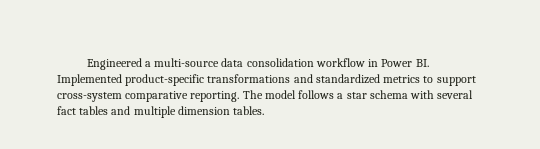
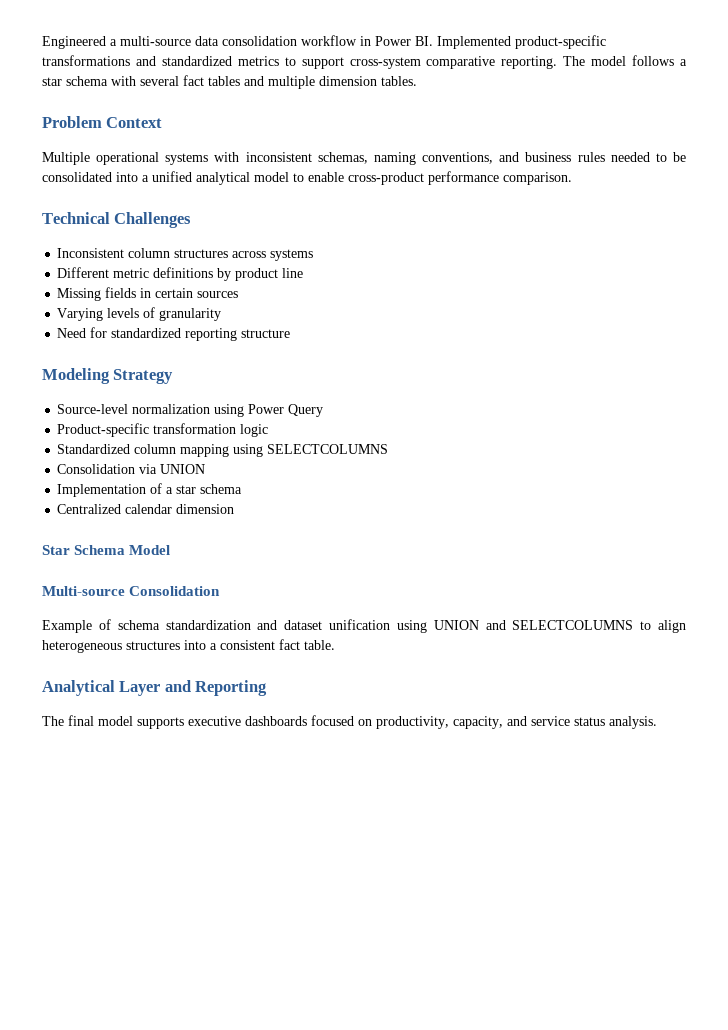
+ Problem Context
+ Multiple operational systems with inconsistent schemas, naming conventions, and business rules needed to be consolidated into a unified analytical model to enable cross-product performance comparison.
+ Technical Challenges
+ Inconsistent column structures across systems
+ Different metric definitions by product line
+ Missing fields in certain sources
+ Varying levels of granularity
+ Need for standardized reporting structure
+ Modeling Strategy
+ Source-level normalization using Power Query
+ Product-specific transformation logic
+ Standardized column mapping using SELECTCOLUMNS
+ Consolidation via UNION
+ Implementation of a star schema
+ Centralized calendar dimension
+ Star Schema Model
+ Multi-source Consolidation
+ Example of schema standardization and dataset unification using UNION and SELECTCOLUMNS to align heterogeneous structures into a consistent fact table.
+ Analytical Layer and Reporting
+ The final model supports executive dashboards focused on productivity, capacity, and service status analysis.

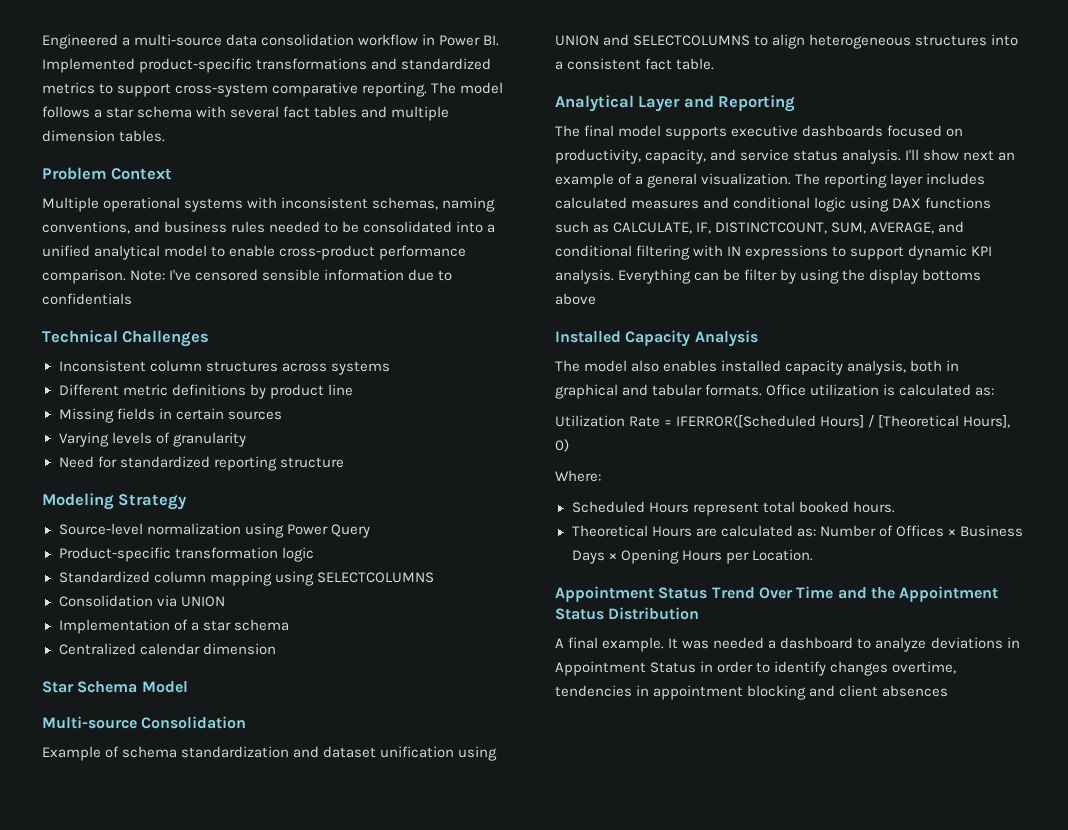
+ Note: I've censored sensible information due to confidentials
+ I'll show next an example of a general visualization. The reporting layer includes calculated measures and conditional logic using DAX functions such as CALCULATE, IF, DISTINCTCOUNT, SUM, AVERAGE, and conditional filtering with IN expressions to support dynamic KPI analysis. Everything can be filter by using the display bottoms above
+ Installed Capacity Analysis
+ The model also enables installed capacity analysis, both in graphical and tabular formats. Office utilization is calculated as:
+ Utilization Rate = IFERROR([Scheduled Hours] / [Theoretical Hours], 0)
+ Where:
+ Scheduled Hours represent total booked hours.
+ Theoretical Hours are calculated as: Number of Offices × Business Days × Opening Hours per Location.
+ Appointment Status Trend Over Time and the Appointment Status Distribution
+ A final example. It was needed a dashboard to analyze deviations in Appointment Status in order to identify changes overtime, tendencies in appointment blocking and client absences

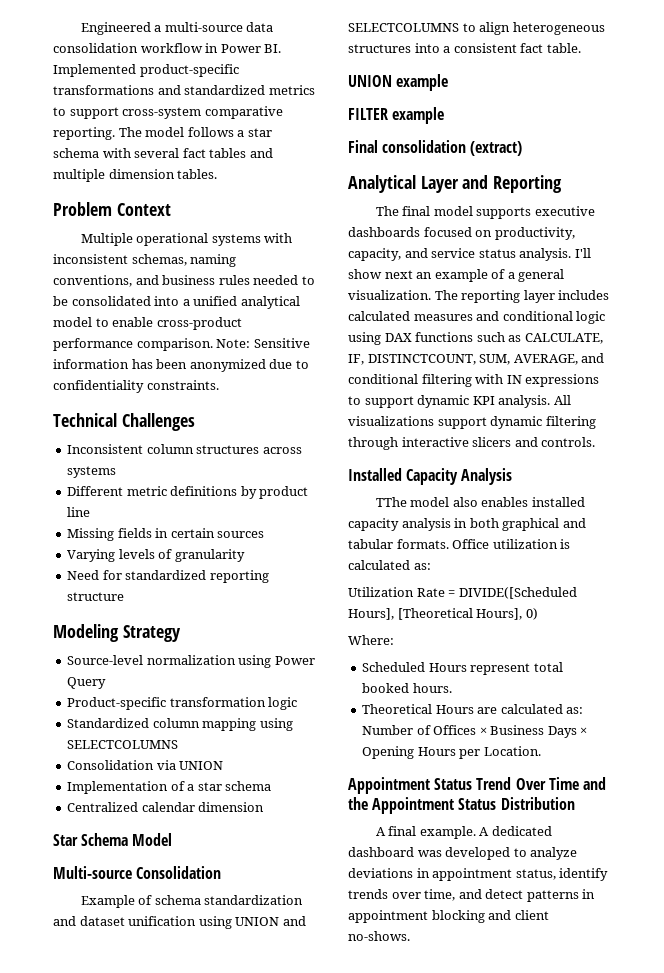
- Note: I've censored sensible information due to confidentials
+ Note: Sensitive information has been anonymized due to confidentiality constraints.
+ UNION example
+ FILTER example
+ Final consolidation (extract)
- Everything can be filter by using the display bottoms above
+ All visualizations support dynamic filtering through interactive slicers and controls.
- The model also enables installed capacity analysis, both in graphical and tabular formats.
+ TThe model also enables installed capacity analysis in both graphical and tabular formats.
- Utilization Rate = IFERROR([Scheduled Hours] / [Theoretical Hours], 0)
+ Utilization Rate = DIVIDE([Scheduled Hours], [Theoretical Hours], 0)
- It was needed a dashboard to analyze deviations in Appointment Status in order to identify changes overtime, tendencies in appointment blocking and client absences
+ A dedicated dashboard was developed to analyze deviations in appointment status, identify trends over time, and detect patterns in appointment blocking and client no-shows.

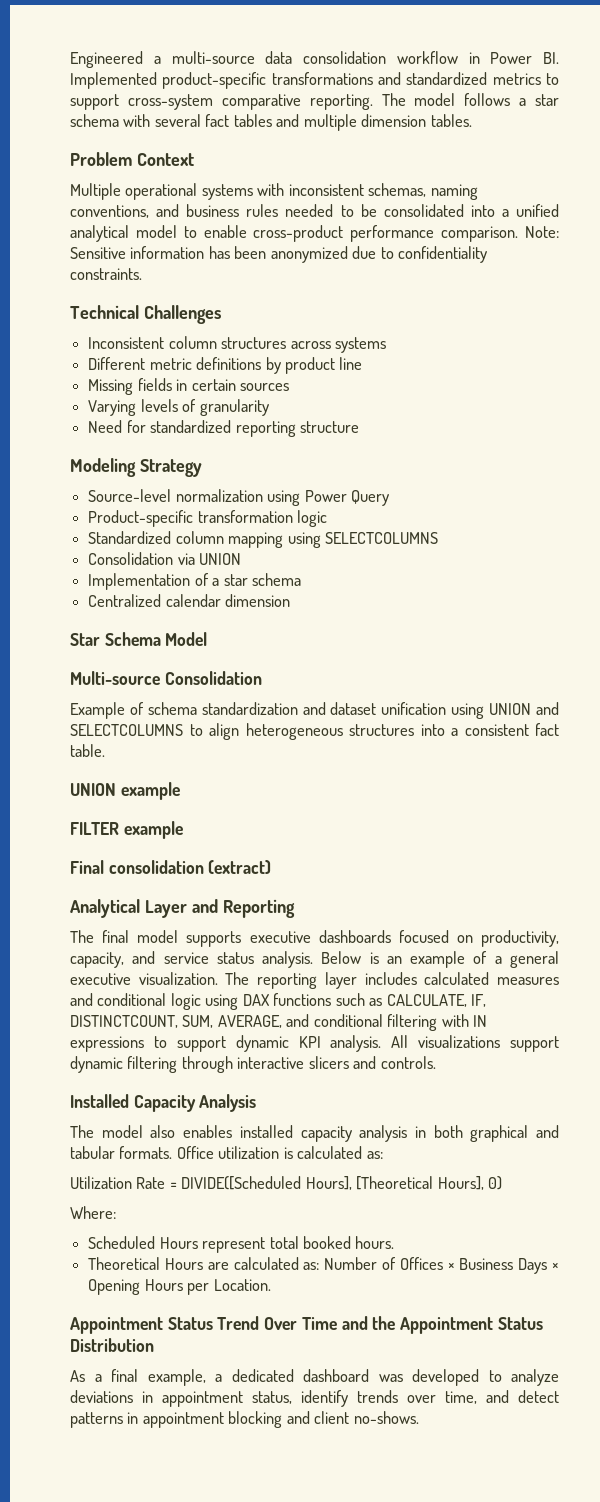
- I'll show next an example of a general visualization.
+ Below is an example of a general executive visualization.
- TThe model also enables installed capacity analysis in both graphical and tabular formats.
+ The model also enables installed capacity analysis in both graphical and tabular formats.
- A final example. A dedicated dashboard was developed to analyze deviations in appointment status, identify trends over time, and detect patterns in appointment blocking and client no-shows.
+ As a final example, a dedicated dashboard was developed to analyze deviations in appointment status, identify trends over time, and detect patterns in appointment blocking and client no-shows.

